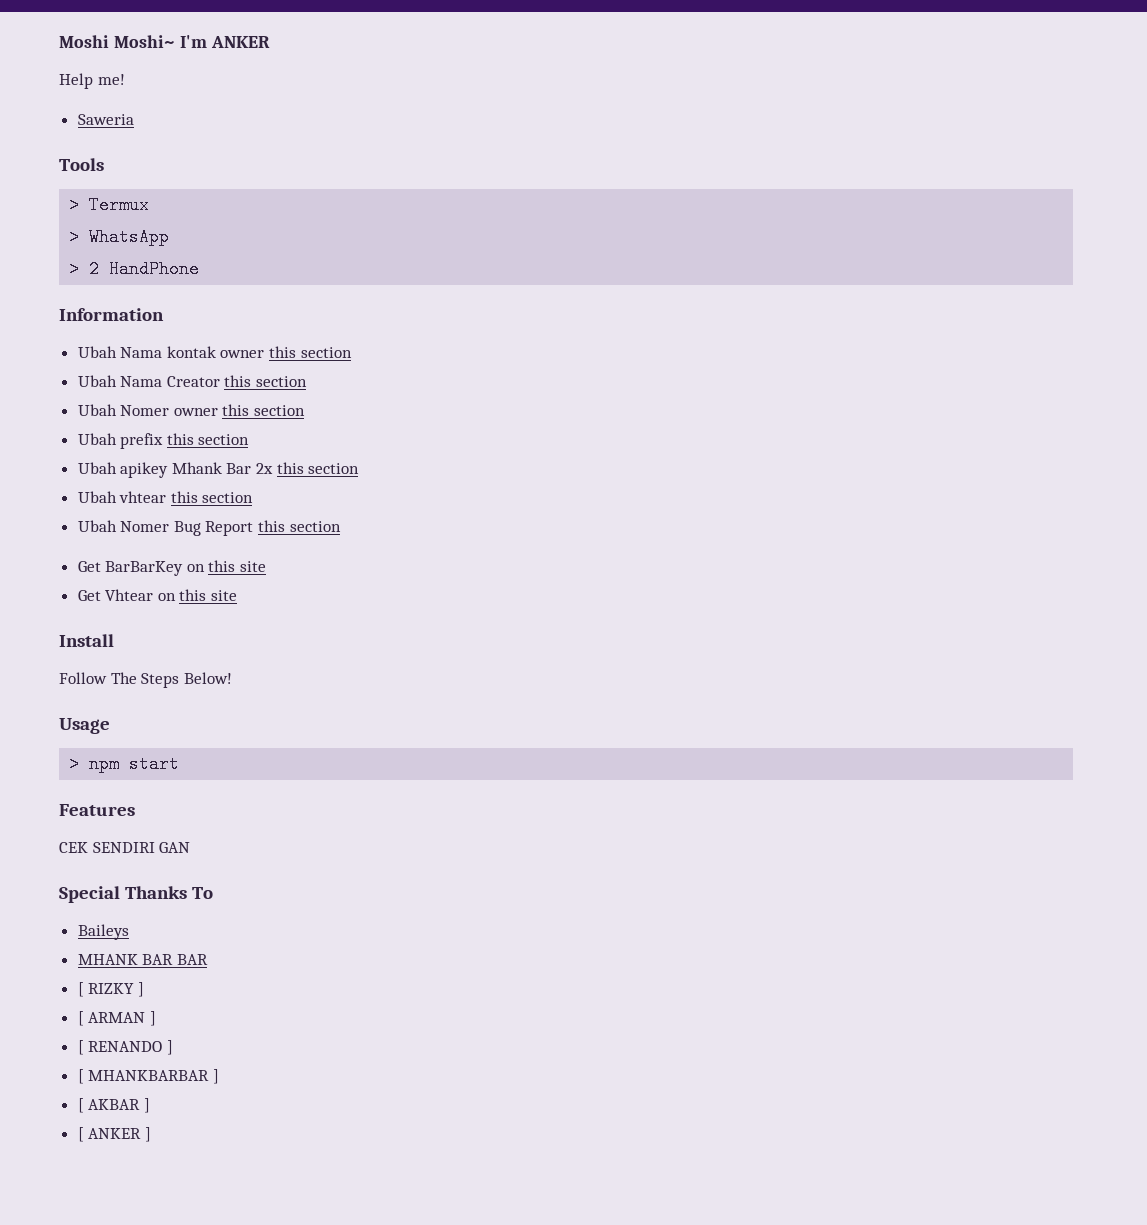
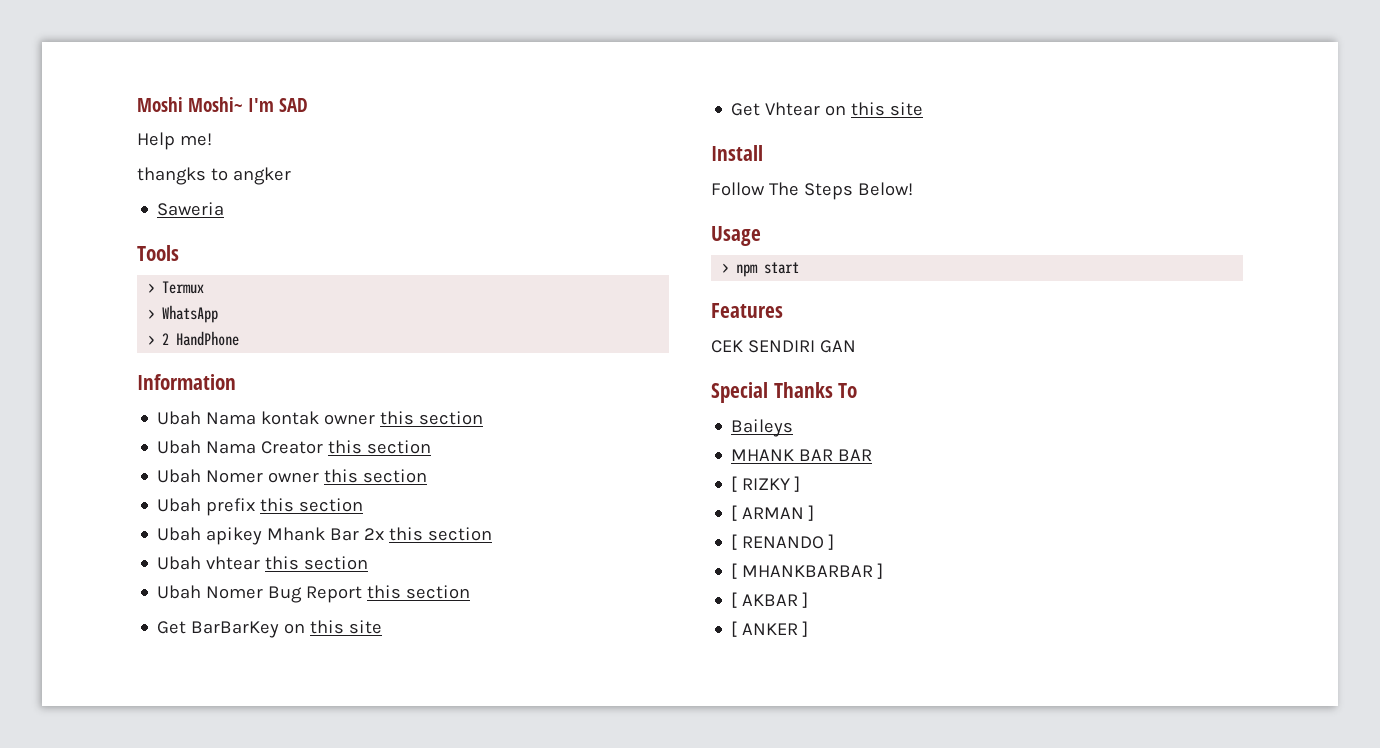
- Moshi Moshi~ I'm ANKER
+ Moshi Moshi~ I'm SAD
+ thangks to angker

